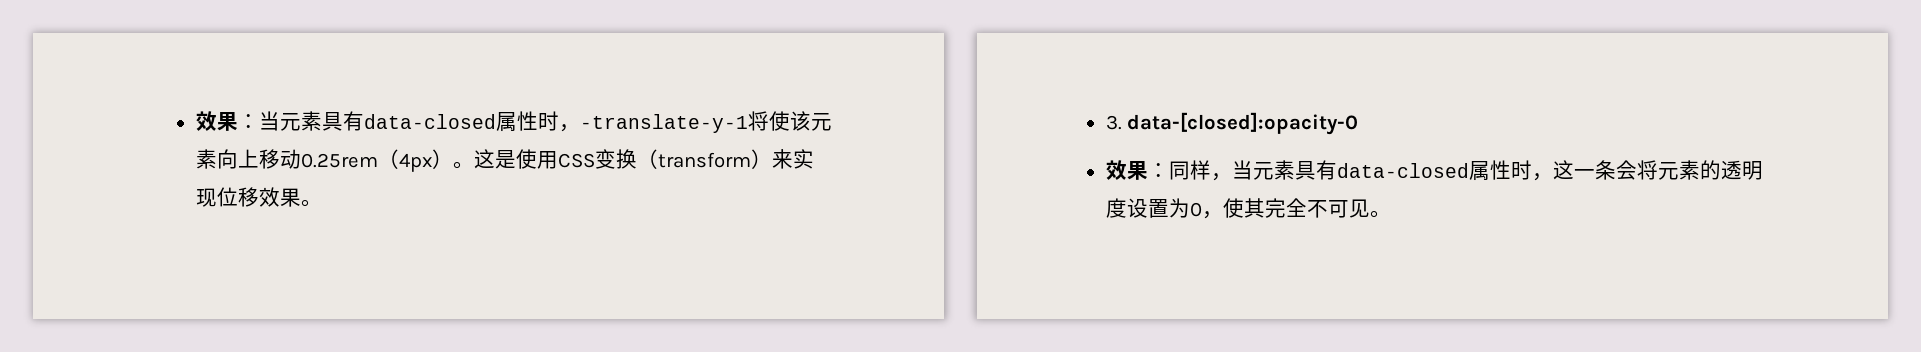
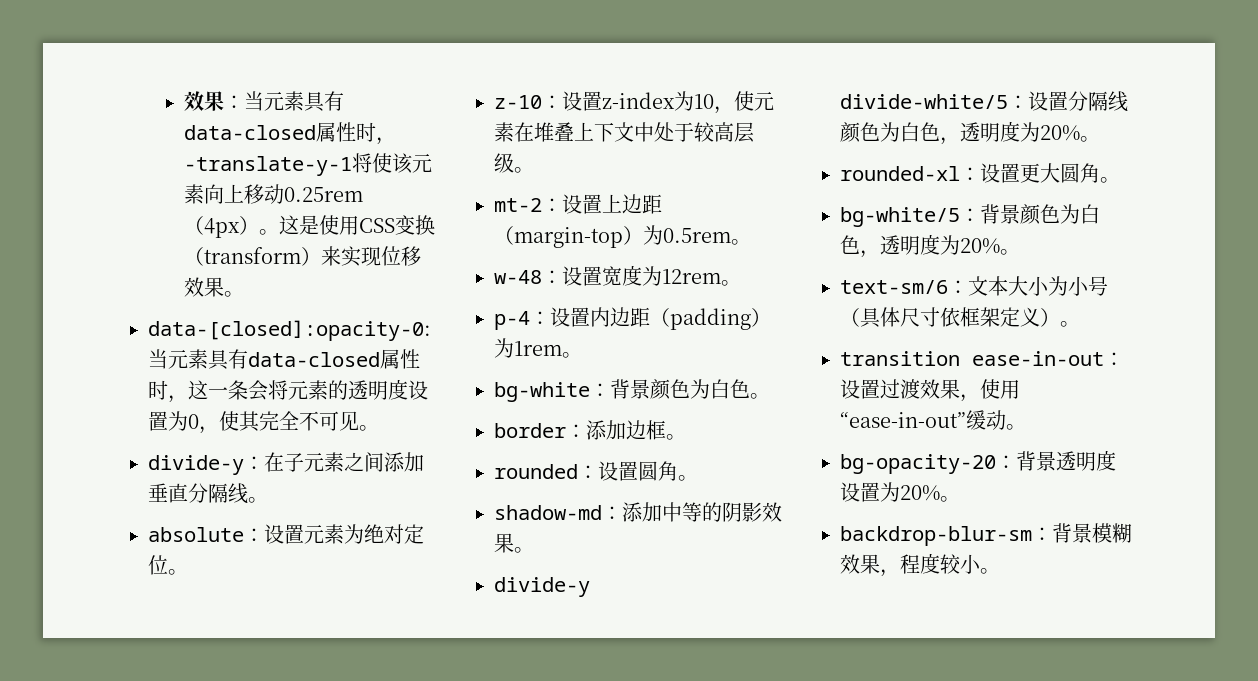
- 3. data-[closed]:opacity-0
- 效果：同样，当元素具有data-closed属性时，这一条会将元素的透明度设置为0，使其完全不可见。
+ data-[closed]:opacity-0:当元素具有data-closed属性时，这一条会将元素的透明度设置为0，使其完全不可见。
+ divide-y：在子元素之间添加垂直分隔线。
+ absolute：设置元素为绝对定位。
+ z-10：设置z-index为10，使元素在堆叠上下文中处于较高层级。
+ mt-2：设置上边距（margin-top）为0.5rem。
+ w-48：设置宽度为12rem。
+ p-4：设置内边距（padding）为1rem。
+ bg-white：背景颜色为白色。
+ border：添加边框。
+ rounded：设置圆角。
+ shadow-md：添加中等的阴影效果。
+ divide-y divide-white/5：设置分隔线颜色为白色，透明度为20%。
+ rounded-xl：设置更大圆角。
+ bg-white/5：背景颜色为白色，透明度为20%。
+ text-sm/6：文本大小为小号（具体尺寸依框架定义）。
+ transition ease-in-out：设置过渡效果，使用“ease-in-out”缓动。
+ bg-opacity-20：背景透明度设置为20%。
+ backdrop-blur-sm：背景模糊效果，程度较小。

